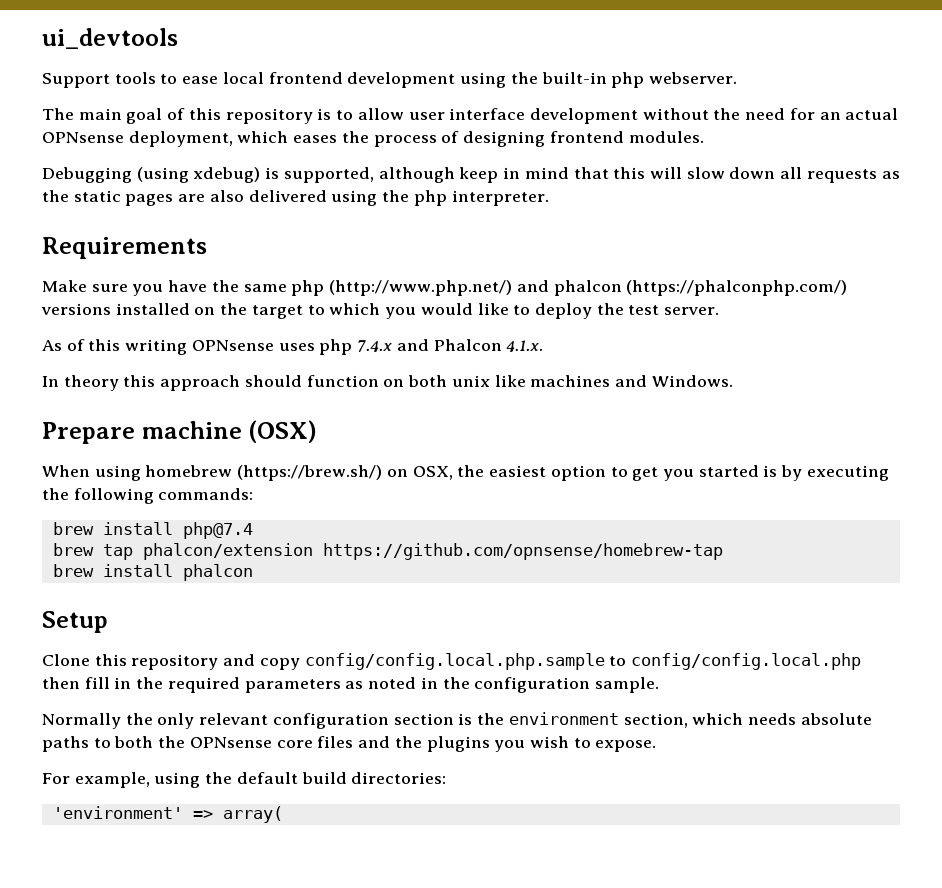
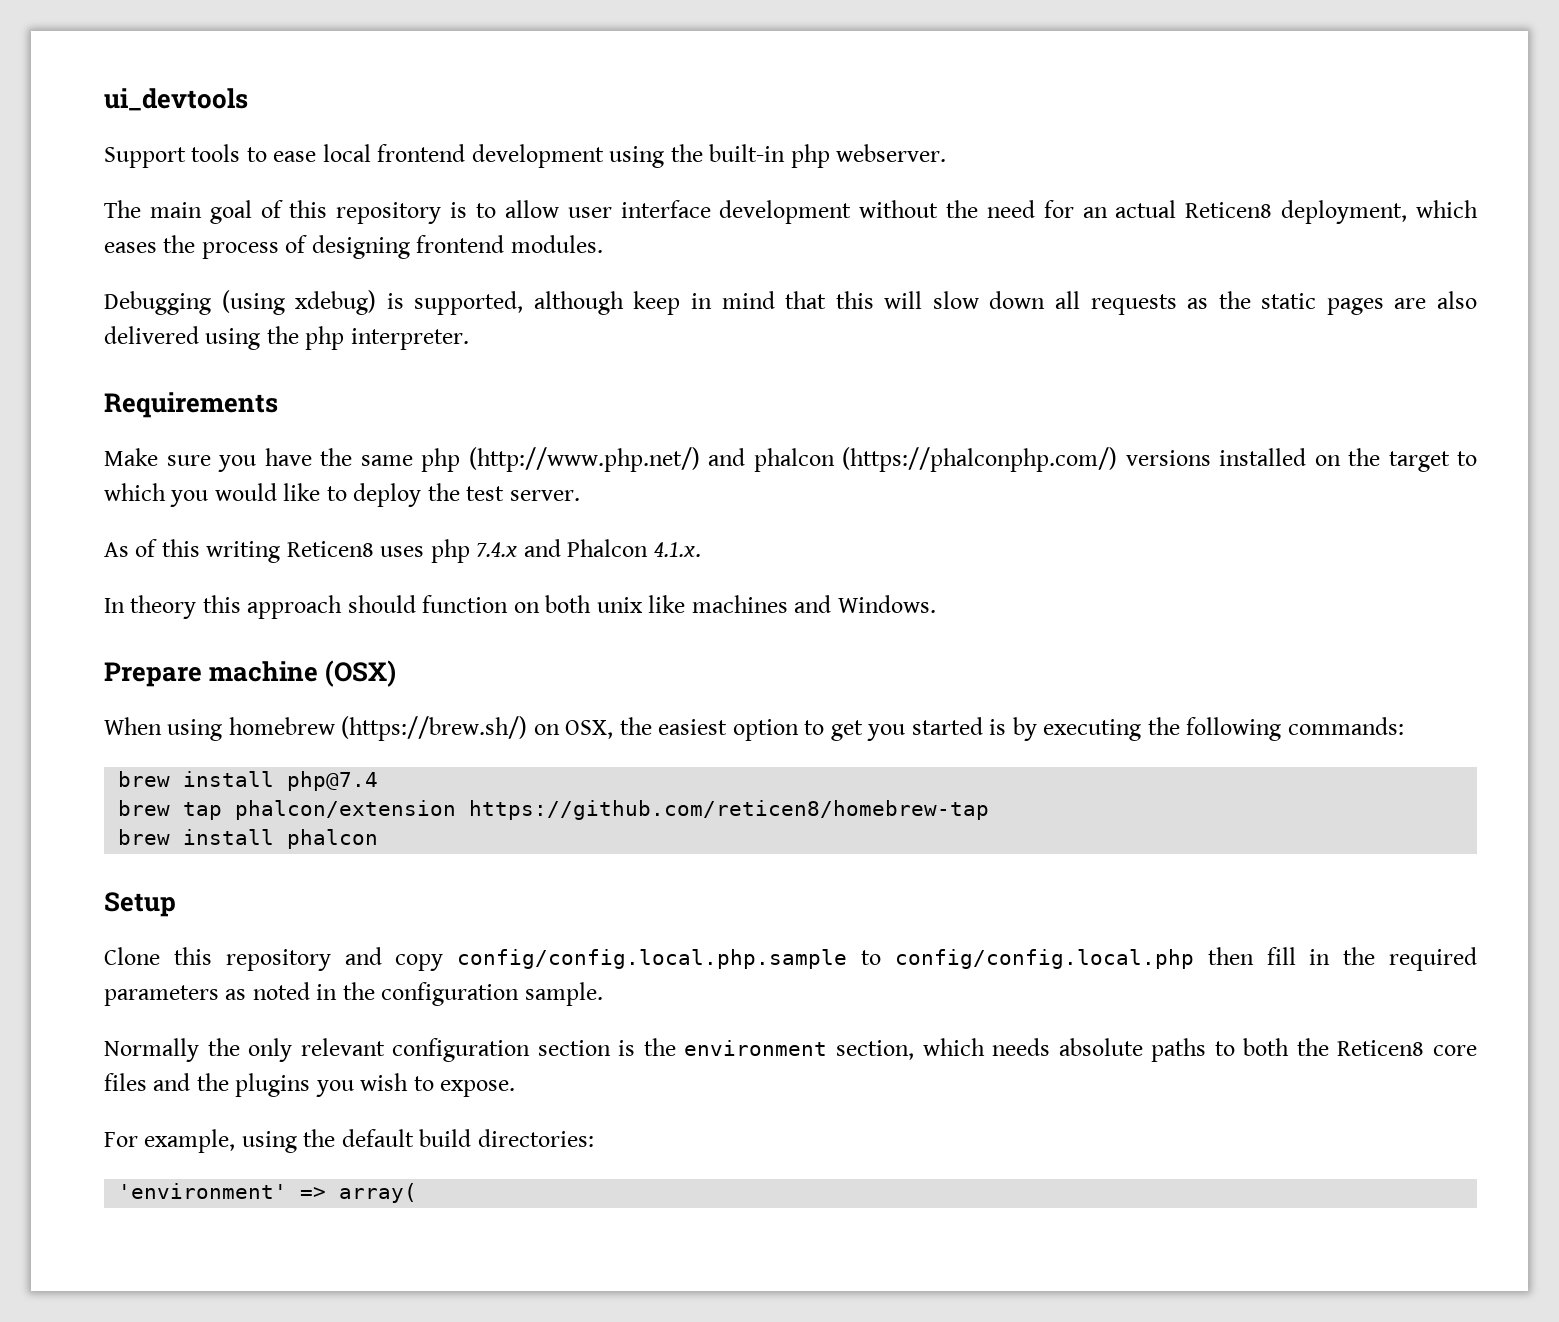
- The main goal of this repository is to allow user interface development without the need for an actual OPNsense deployment, which eases the process of designing frontend modules.
+ The main goal of this repository is to allow user interface development without the need for an actual Reticen8 deployment, which eases the process of designing frontend modules.
- As of this writing OPNsense uses php 7.4.x and Phalcon 4.1.x.
+ As of this writing Reticen8 uses php 7.4.x and Phalcon 4.1.x.
- brew tap phalcon/extension https://github.com/opnsense/homebrew-tap
+ brew tap phalcon/extension https://github.com/reticen8/homebrew-tap
- Normally the only relevant configuration section is the environment section, which needs absolute paths to both the OPNsense core files and the plugins you wish to expose.
+ Normally the only relevant configuration section is the environment section, which needs absolute paths to both the Reticen8 core files and the plugins you wish to expose.

